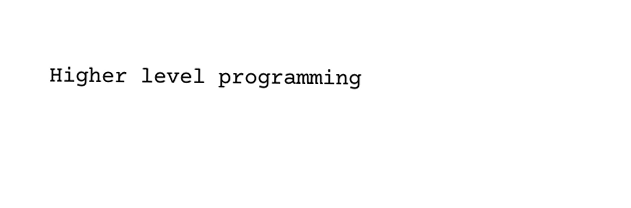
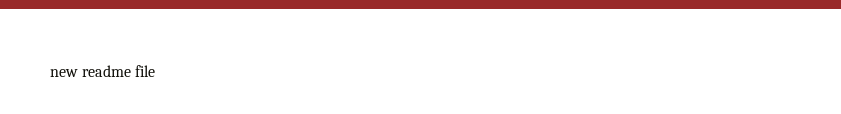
- Higher level programming
+ new readme file

